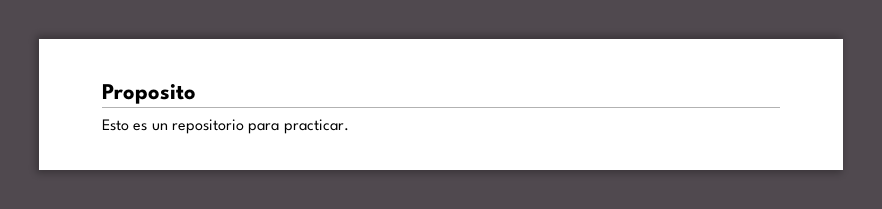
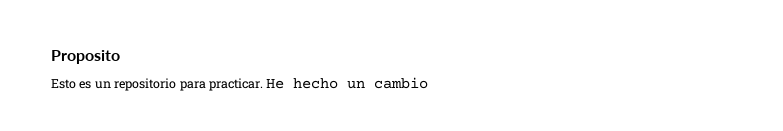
+ He hecho un cambio

